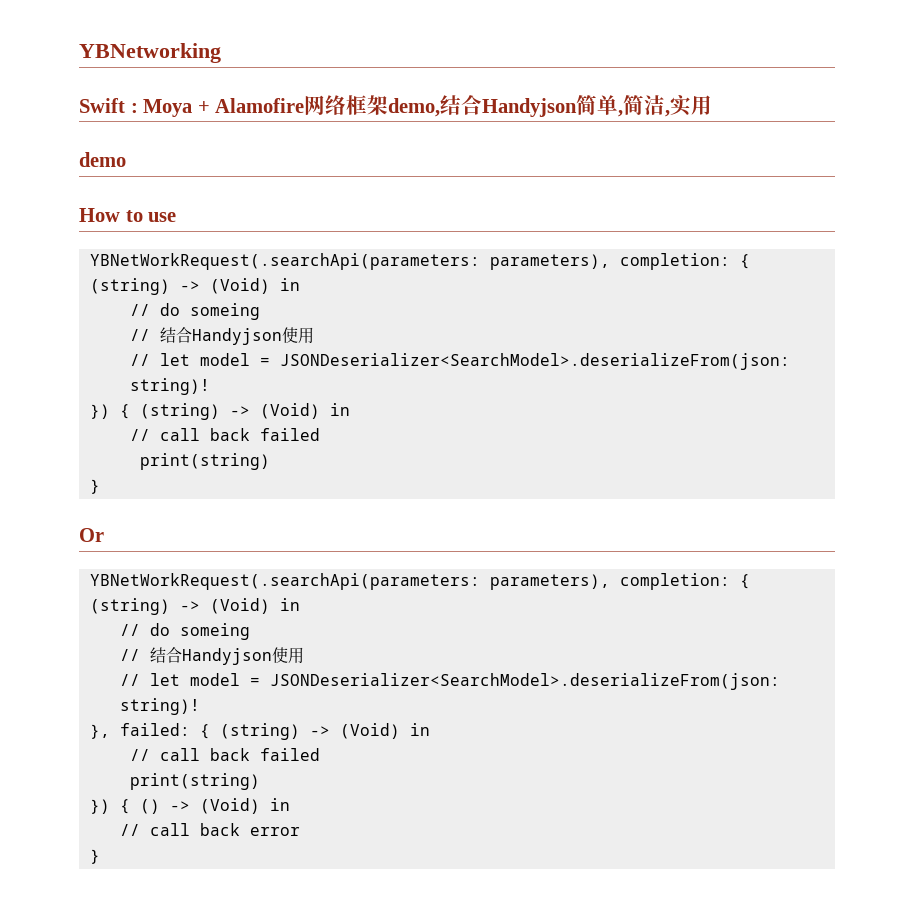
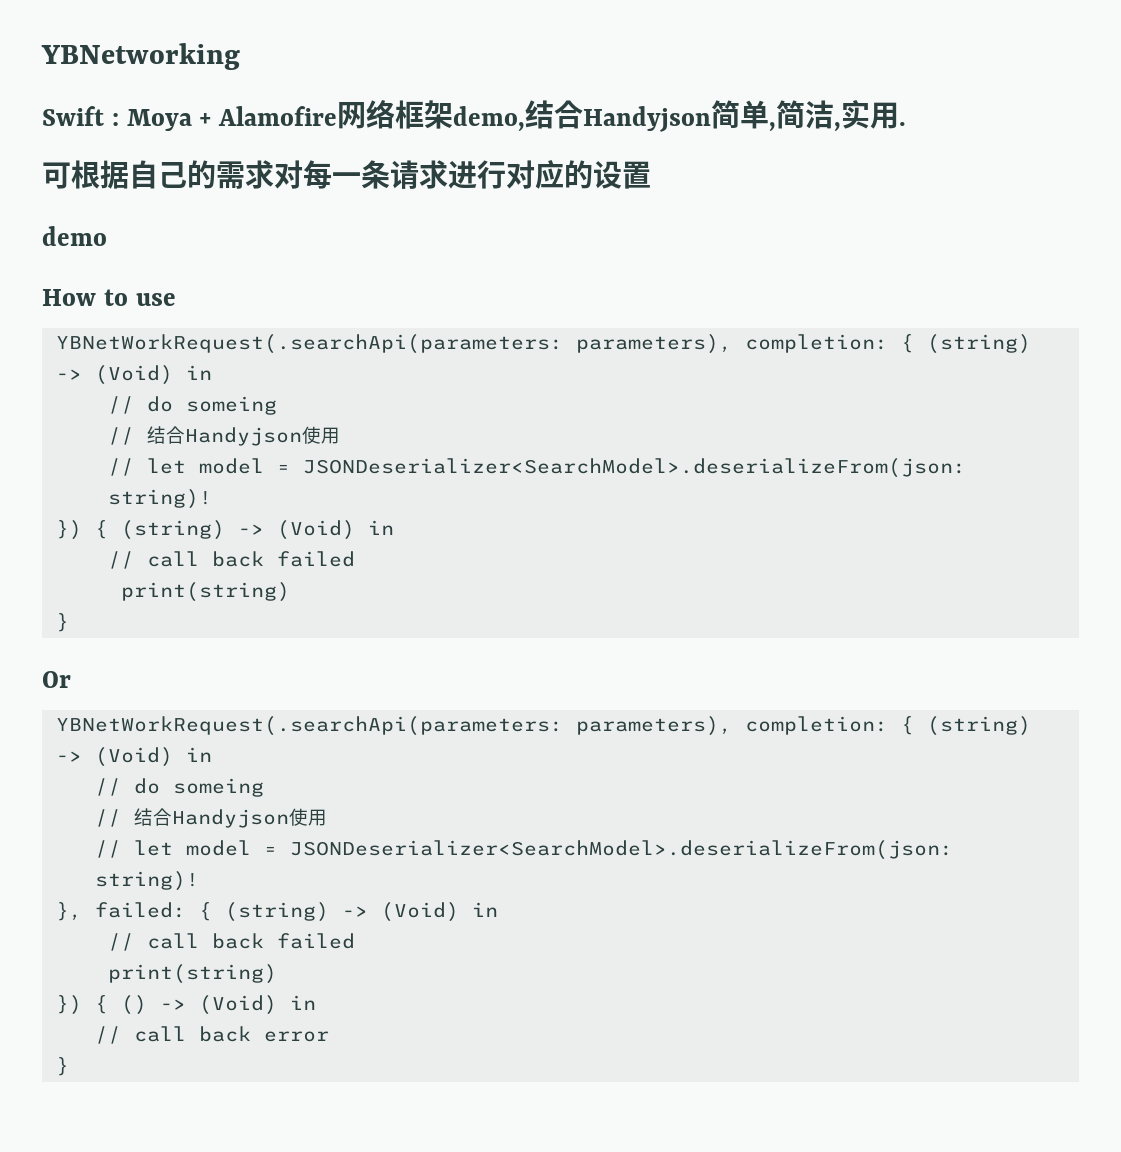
- Swift : Moya + Alamofire网络框架demo,结合Handyjson简单,简洁,实用
+ Swift : Moya + Alamofire网络框架demo,结合Handyjson简单,简洁,实用.
+ 可根据自己的需求对每一条请求进行对应的设置

